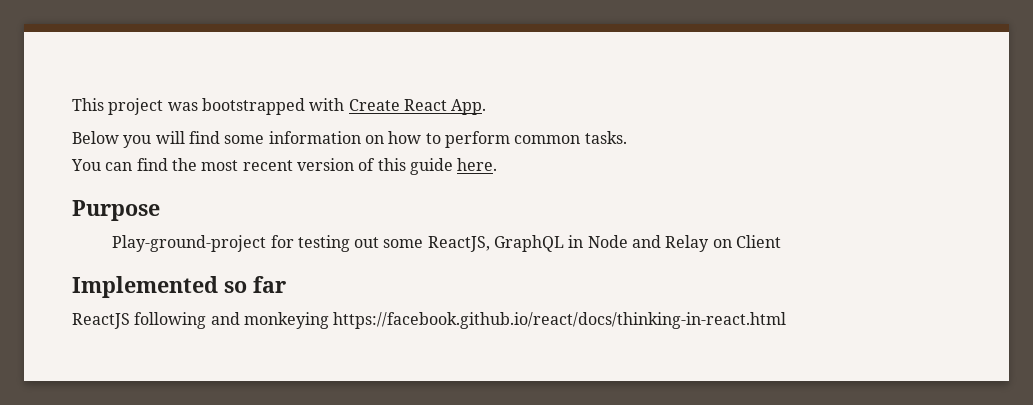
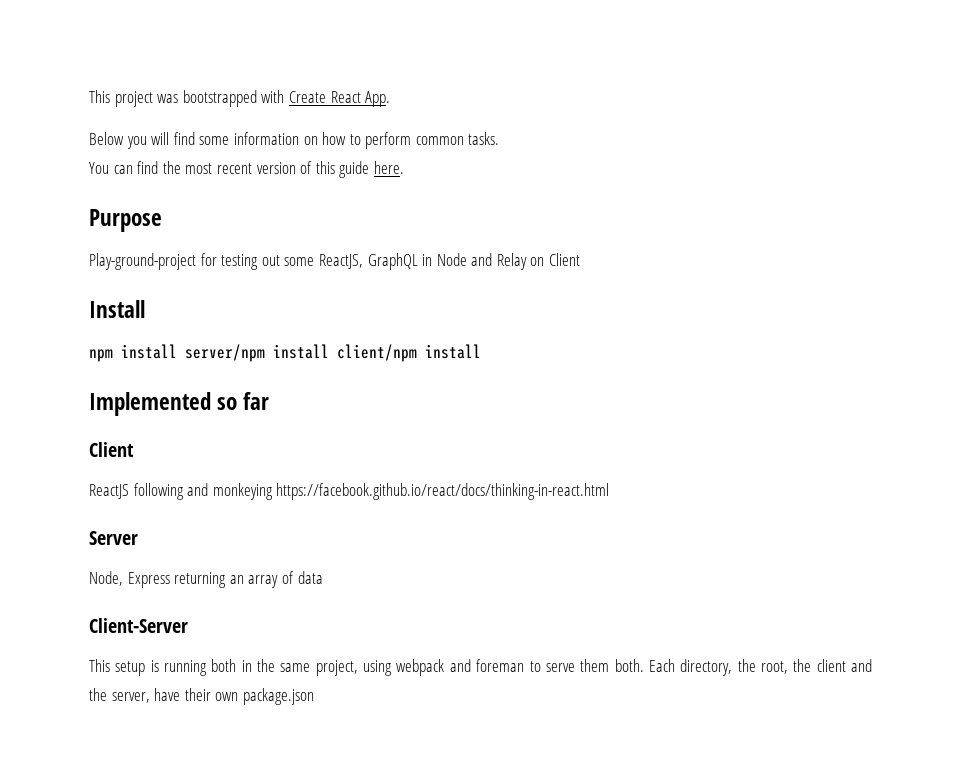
+ Install
+ npm install server/npm install client/npm install
  Implemented so far
+ Client
+ Server
+ Node, Express returning an array of data
+ Client-Server
+ This setup is running both in the same project, using webpack and foreman to serve them both. Each directory, the root, the client and the server, have their own package.json

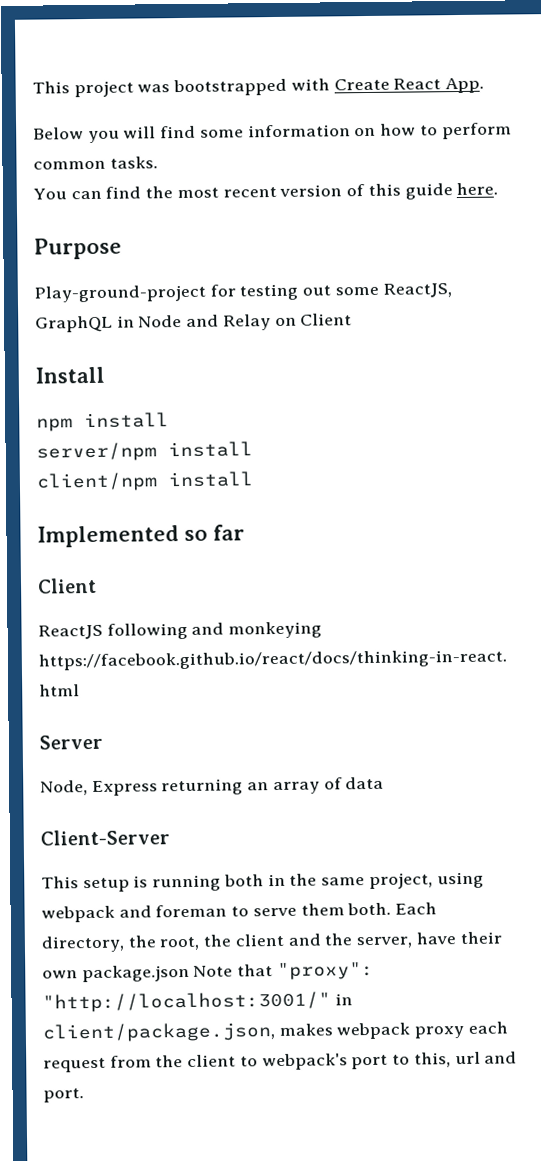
- npm install server/npm install client/npm install
+ npm install
+ server/npm install
+ client/npm install
- Each directory, the root, the client and the server, have their own package.json
+ Each directory, the root, the client and the server, have their own package.json Note that "proxy": "http://localhost:3001/" in client/package.json, makes webpack proxy each request from the client to webpack's port to this, url and port.

